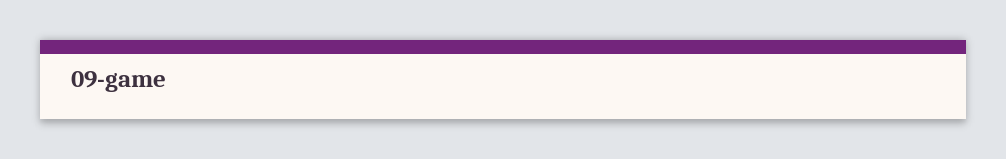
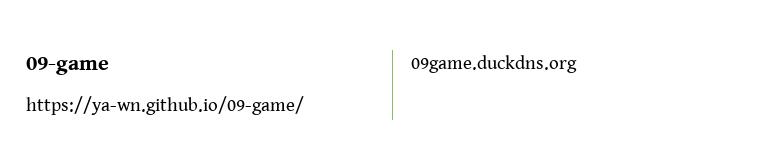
+ https://ya-wn.github.io/09-game/ 09game.duckdns.org

